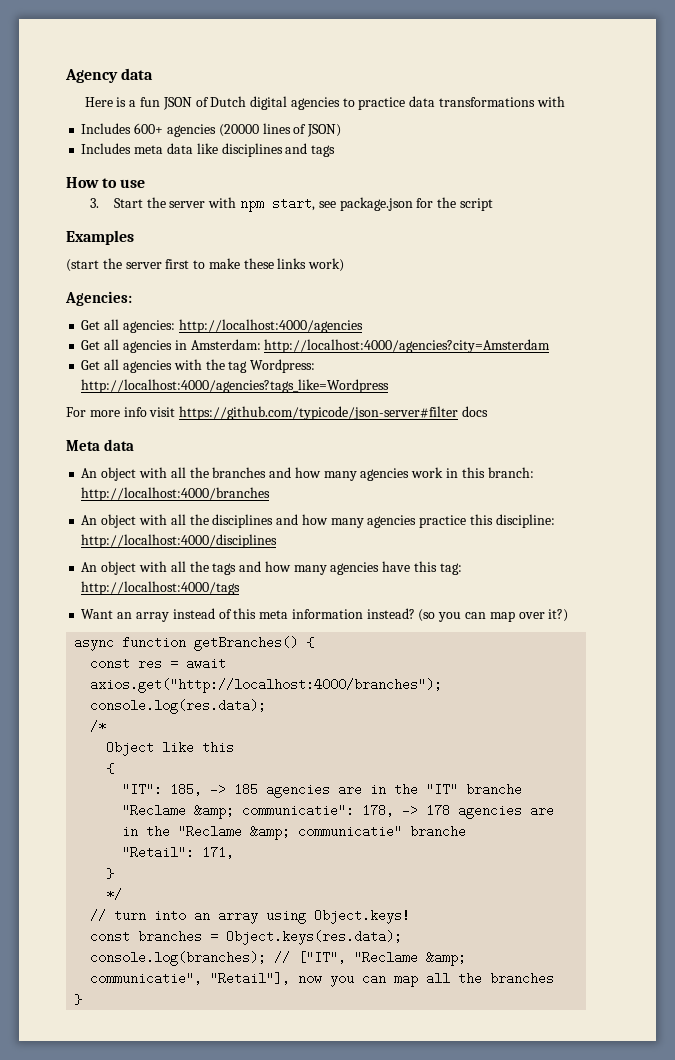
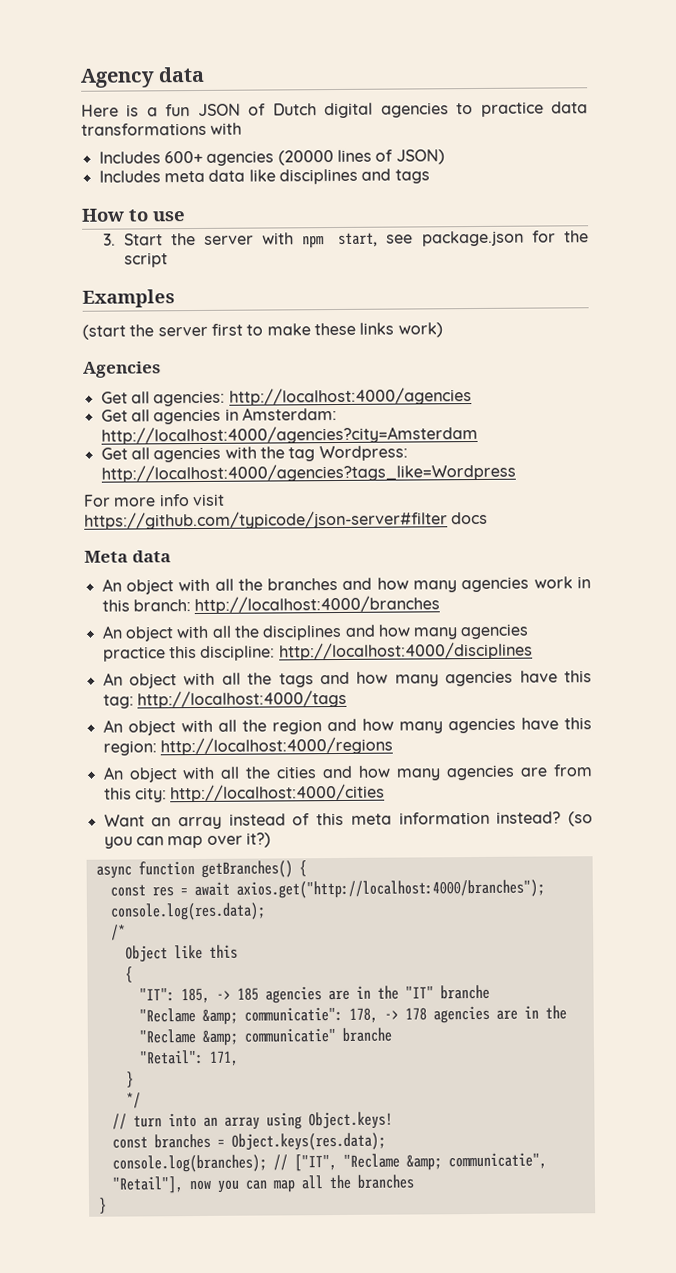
- Agencies:
+ Agencies
+ An object with all the region and how many agencies have this region: http://localhost:4000/regions
+ An object with all the cities and how many agencies are from this city: http://localhost:4000/cities

